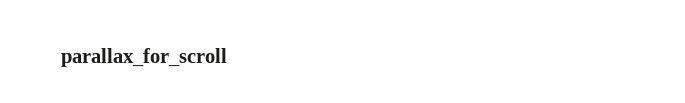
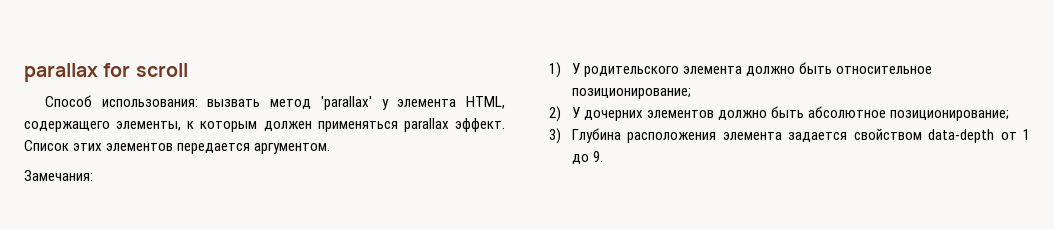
- parallax_for_scroll
+ parallax for scroll
+ Способ использования: вызвать метод 'parallax' у элемента HTML, содержащего элементы, к которым должен применяться parallax эффект. Список этих элементов передается аргументом.
+ Замечания:
+ 1) У родительского элемента должно быть относительное позиционирование;
+ 2) У дочерних элементов должно быть абсолютное позиционирование;
+ 3) Глубина расположения элемента задается свойством data-depth от 1 до 9.

